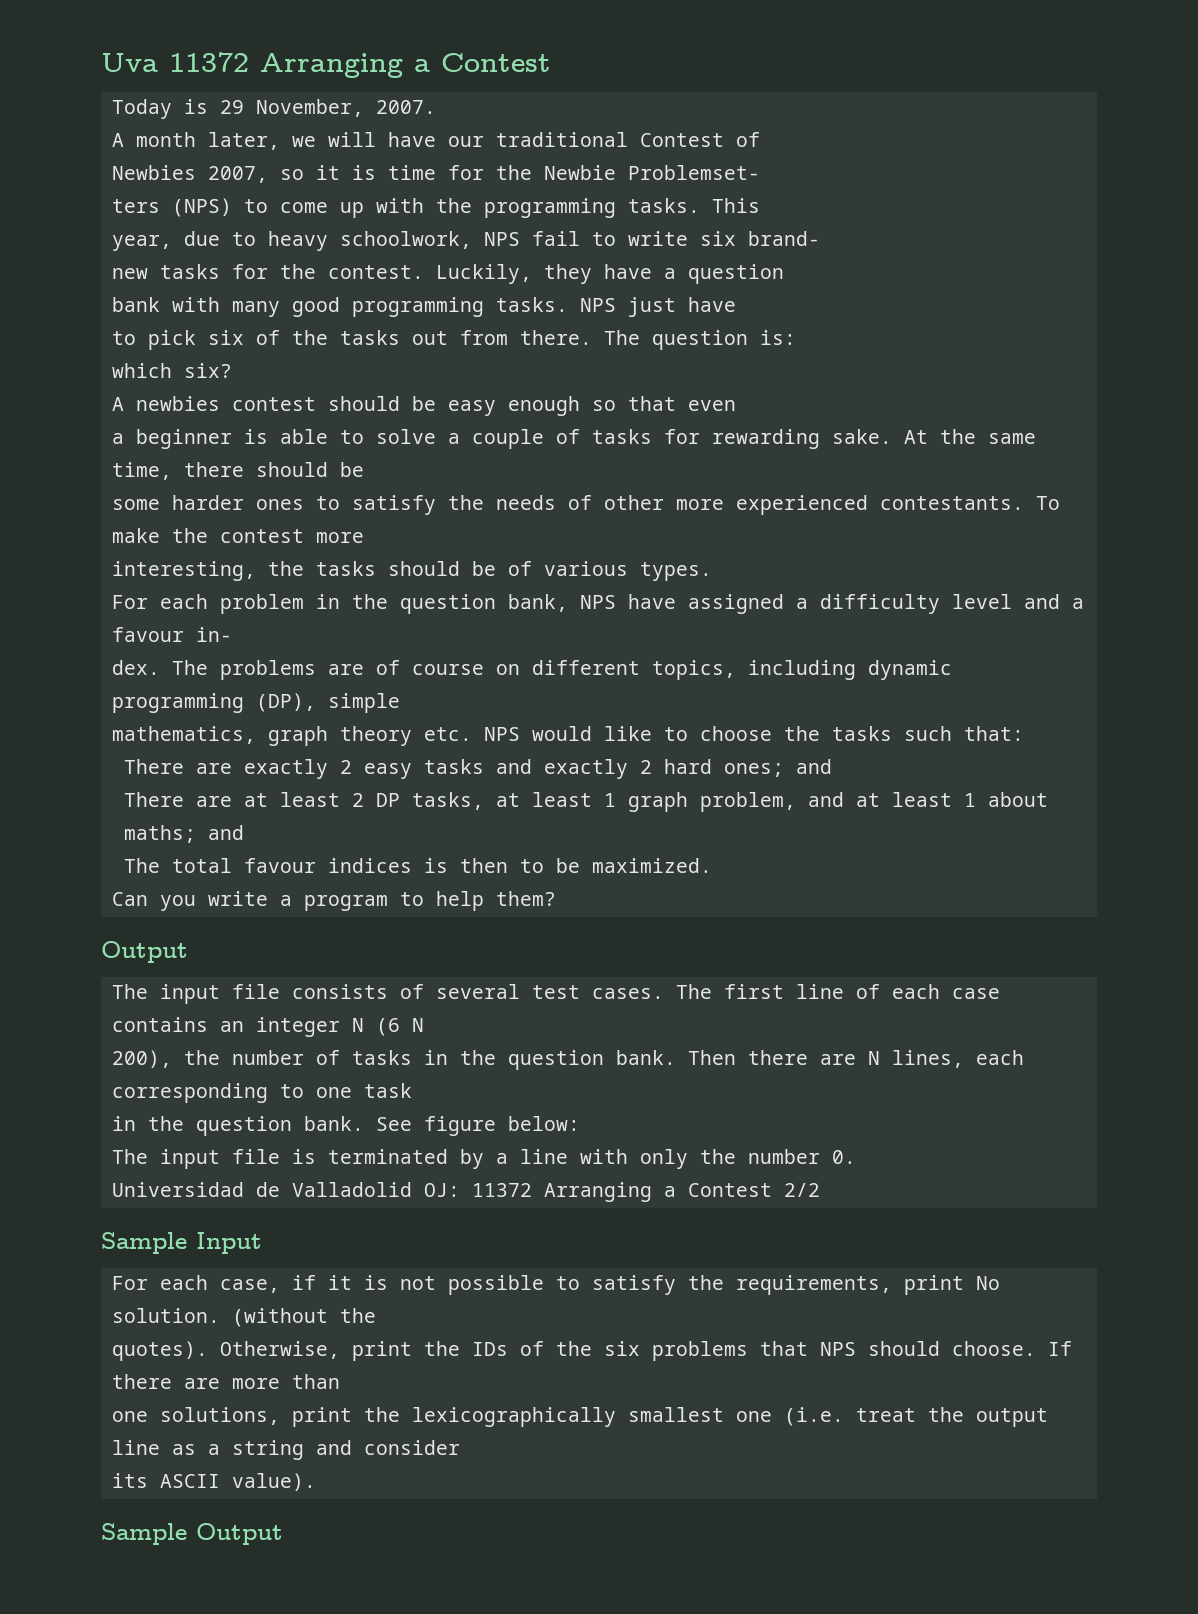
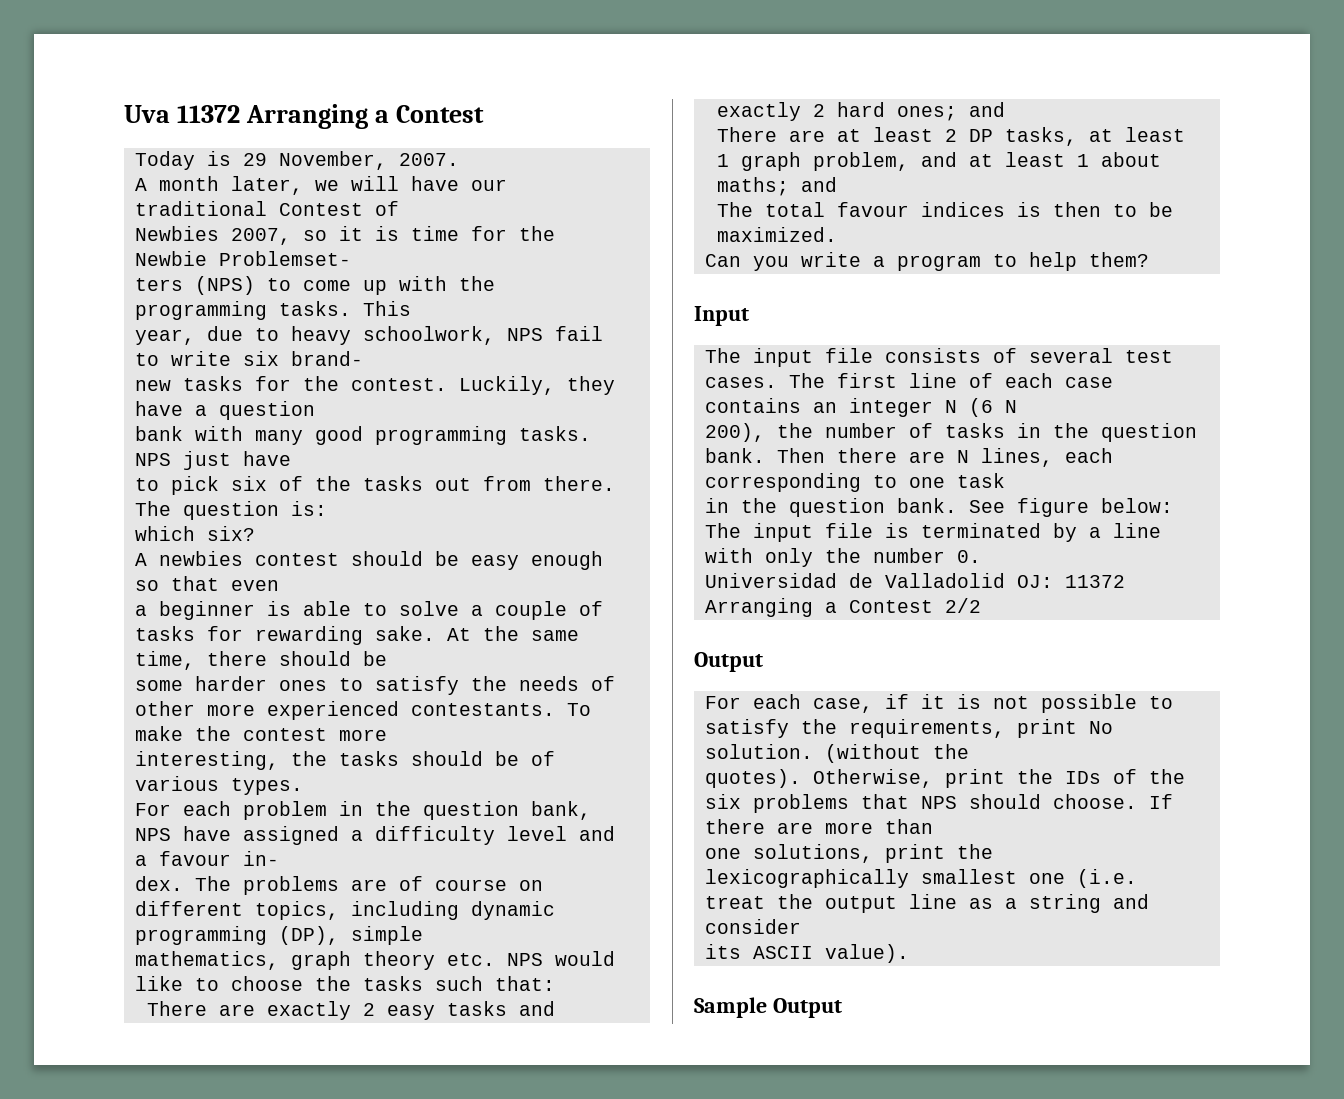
  Can you write a program to help them?
- Output
+ Input
  Universidad de Valladolid OJ: 11372 Arranging a Contest 2/2
- Sample Input
+ Output

